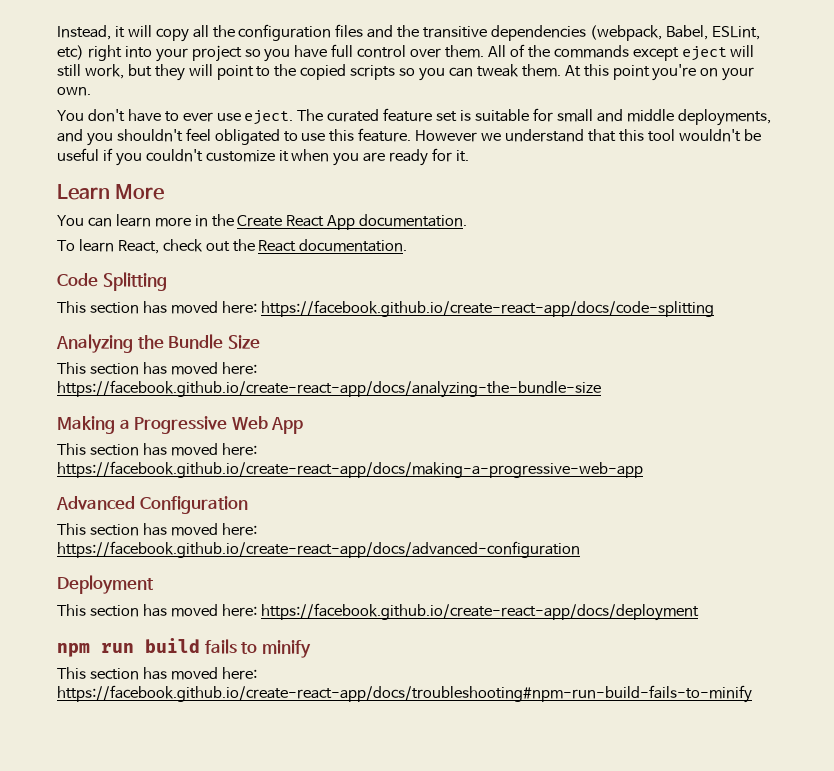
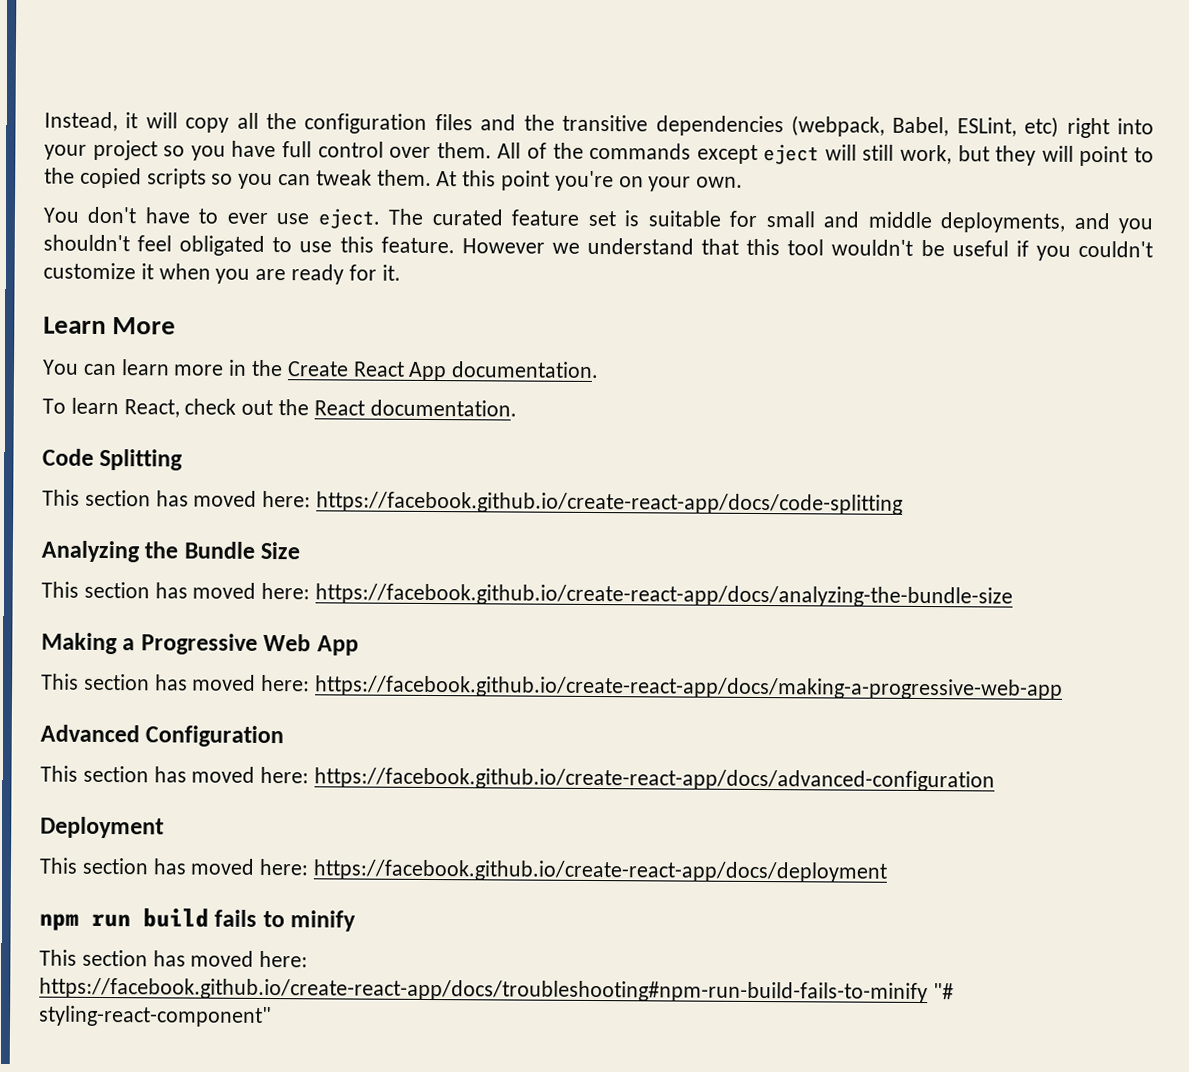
- This section has moved here: https://facebook.github.io/create-react-app/docs/troubleshooting#npm-run-build-fails-to-minify
+ This section has moved here: https://facebook.github.io/create-react-app/docs/troubleshooting#npm-run-build-fails-to-minify "# styling-react-component"

